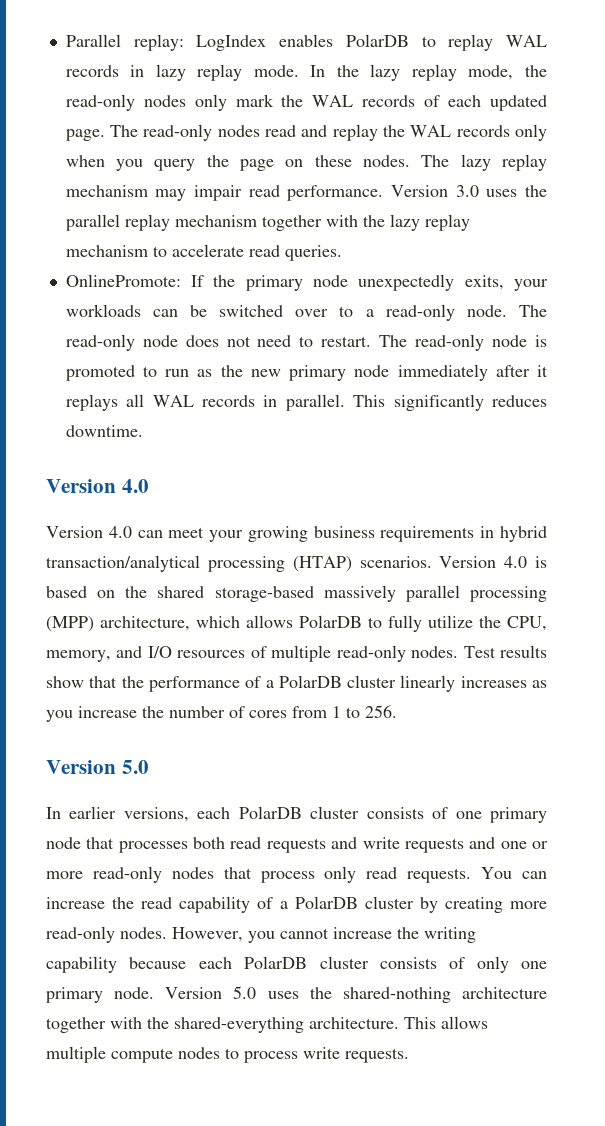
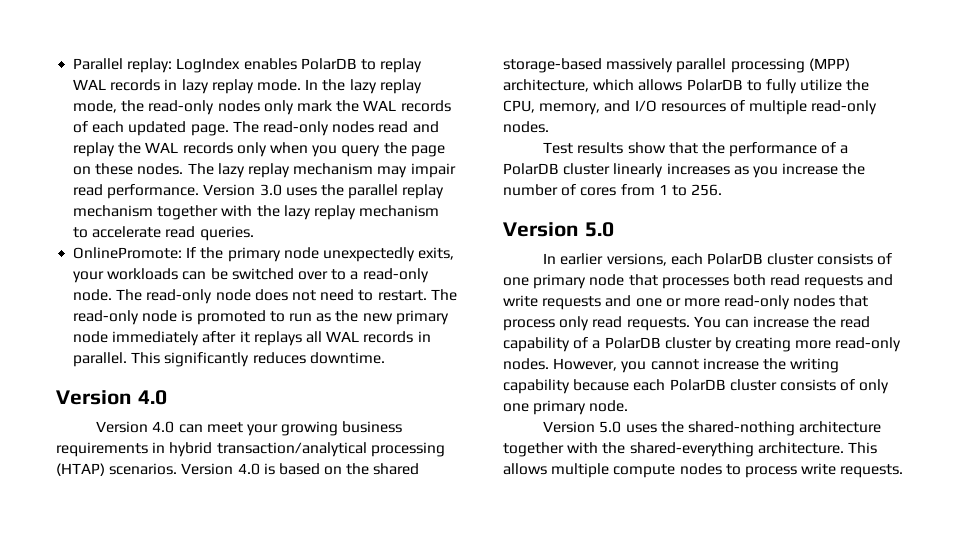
- Version 4.0 is based on the shared storage-based massively parallel processing (MPP) architecture, which allows PolarDB to fully utilize the CPU, memory, and I/O resources of multiple read-only nodes. Test results show that the performance of a PolarDB cluster linearly increases as you increase the number of cores from 1 to 256.
+ Version 4.0 is based on the shared storage-based massively parallel processing (MPP) architecture, which allows PolarDB to fully utilize the CPU, memory, and I/O resources of multiple read-only nodes.
+ Test results show that the performance of a PolarDB cluster linearly increases as you increase the number of cores from 1 to 256.
- However, you cannot increase the writing capability because each PolarDB cluster consists of only one primary node. Version 5.0 uses the shared-nothing architecture together with the shared-everything architecture.
+ However, you cannot increase the writing capability because each PolarDB cluster consists of only one primary node.
+ Version 5.0 uses the shared-nothing architecture together with the shared-everything architecture.

